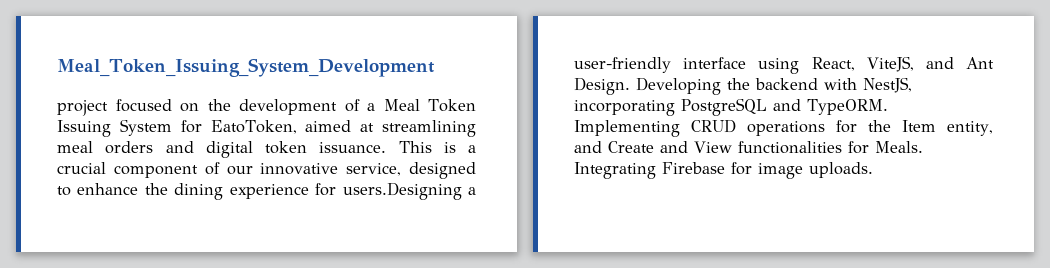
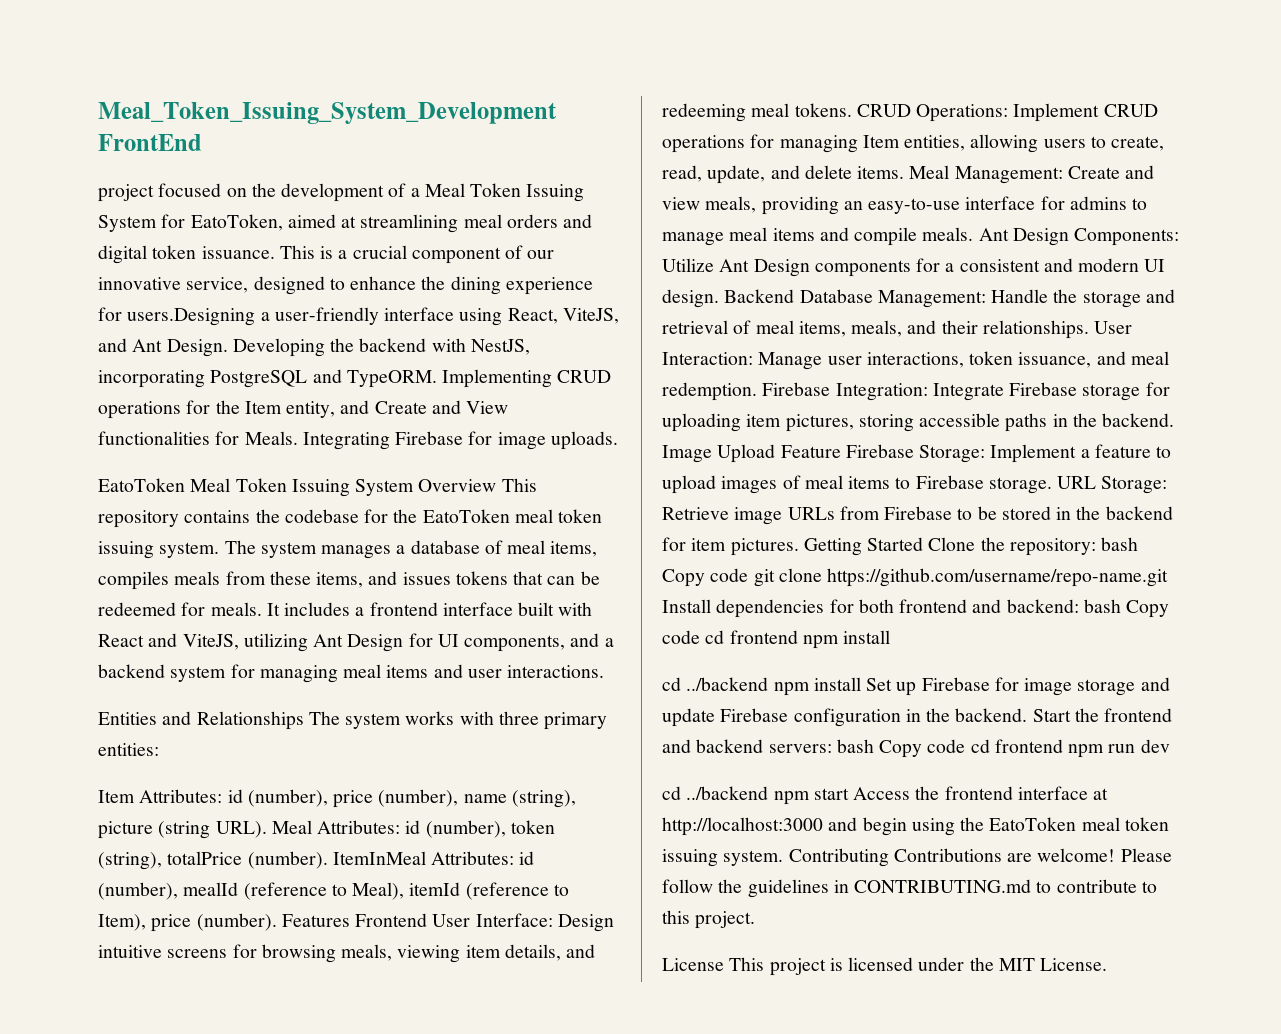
- Meal_Token_Issuing_System_Development
+ Meal_Token_Issuing_System_Development FrontEnd
+ EatoToken Meal Token Issuing System Overview This repository contains the codebase for the EatoToken meal token issuing system. The system manages a database of meal items, compiles meals from these items, and issues tokens that can be redeemed for meals. It includes a frontend interface built with React and ViteJS, utilizing Ant Design for UI components, and a backend system for managing meal items and user interactions.
+ Entities and Relationships The system works with three primary entities:
+ Item Attributes: id (number), price (number), name (string), picture (string URL). Meal Attributes: id (number), token (string), totalPrice (number). ItemInMeal Attributes: id (number), mealId (reference to Meal), itemId (reference to Item), price (number). Features Frontend User Interface: Design intuitive screens for browsing meals, viewing item details, and redeeming meal tokens. CRUD Operations: Implement CRUD operations for managing Item entities, allowing users to create, read, update, and delete items. Meal Management: Create and view meals, providing an easy-to-use interface for admins to manage meal items and compile meals. Ant Design Components: Utilize Ant Design components for a consistent and modern UI design. Backend Database Management: Handle the storage and retrieval of meal items, meals, and their relationships. User Interaction: Manage user interactions, token issuance, and meal redemption. Firebase Integration: Integrate Firebase storage for uploading item pictures, storing accessible paths in the backend. Image Upload Feature Firebase Storage: Implement a feature to upload images of meal items to Firebase storage. URL Storage: Retrieve image URLs from Firebase to be stored in the backend for item pictures. Getting Started Clone the repository: bash Copy code git clone https://github.com/username/repo-name.git Install dependencies for both frontend and backend: bash Copy code cd frontend npm install
+ cd ../backend npm install Set up Firebase for image storage and update Firebase configuration in the backend. Start the frontend and backend servers: bash Copy code cd frontend npm run dev
+ cd ../backend npm start Access the frontend interface at http://localhost:3000 and begin using the EatoToken meal token issuing system. Contributing Contributions are welcome! Please follow the guidelines in CONTRIBUTING.md to contribute to this project.
+ License This project is licensed under the MIT License.

